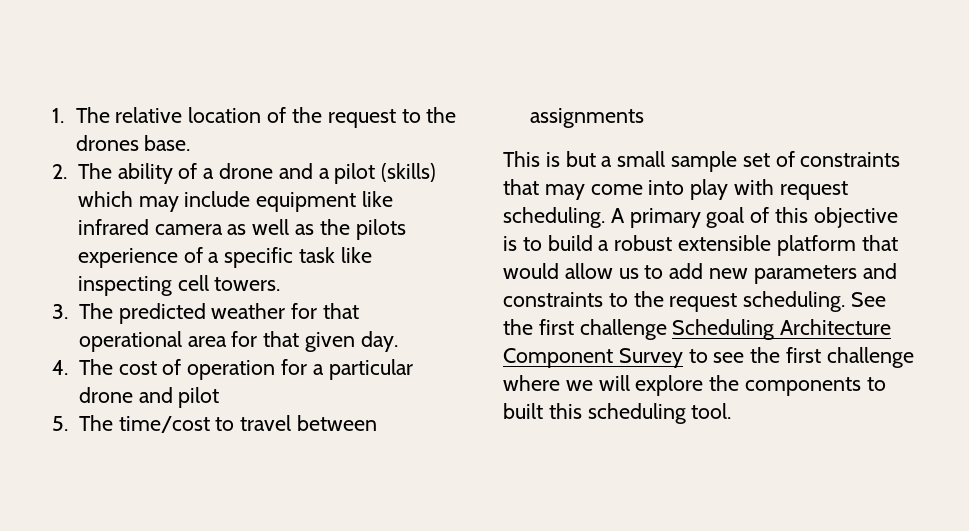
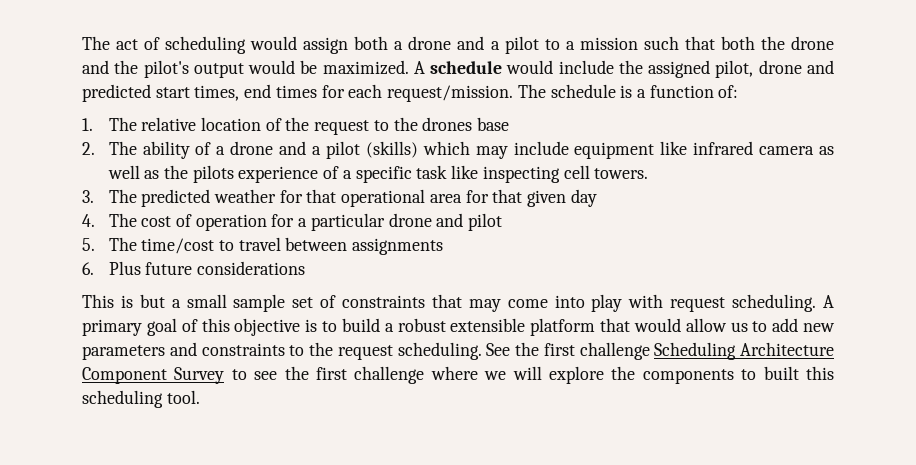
+ The act of scheduling would assign both a drone and a pilot to a mission such that both the drone and the pilot's output would be maximized. A schedule would include the assigned pilot, drone and predicted start times, end times for each request/mission. The schedule is a function of:
- 1. The relative location of the request to the drones base.
+ 1. The relative location of the request to the drones base
- 3. The predicted weather for that operational area for that given day.
+ 3. The predicted weather for that operational area for that given day
+ 6. Plus future considerations

